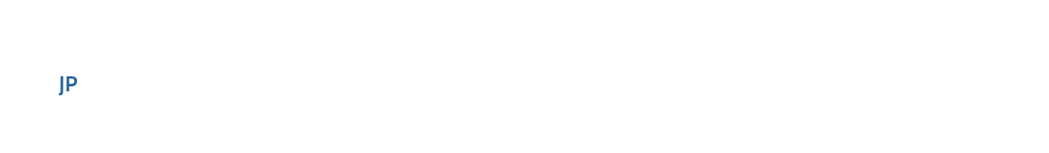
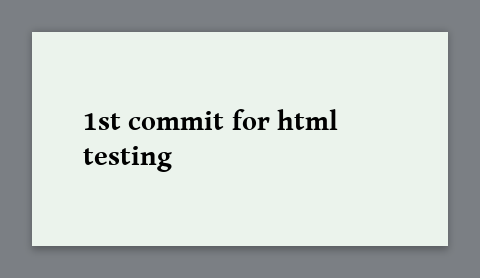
- JP
+ 1st commit for html testing

